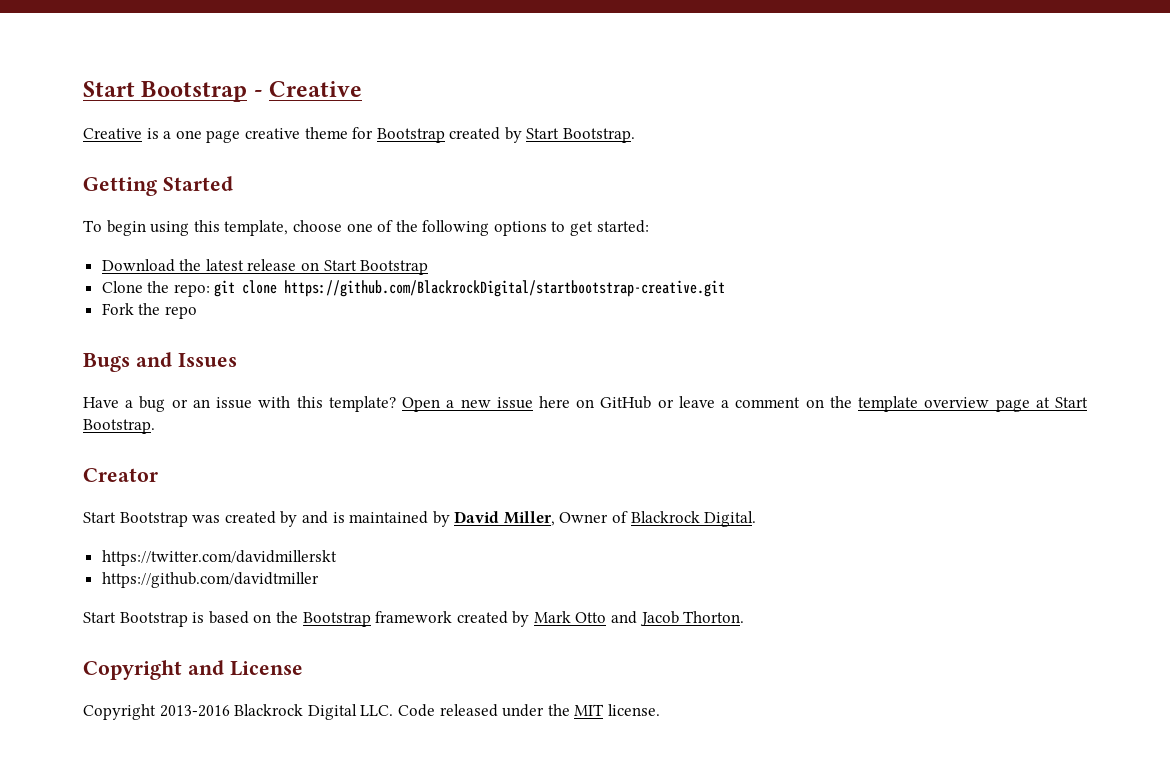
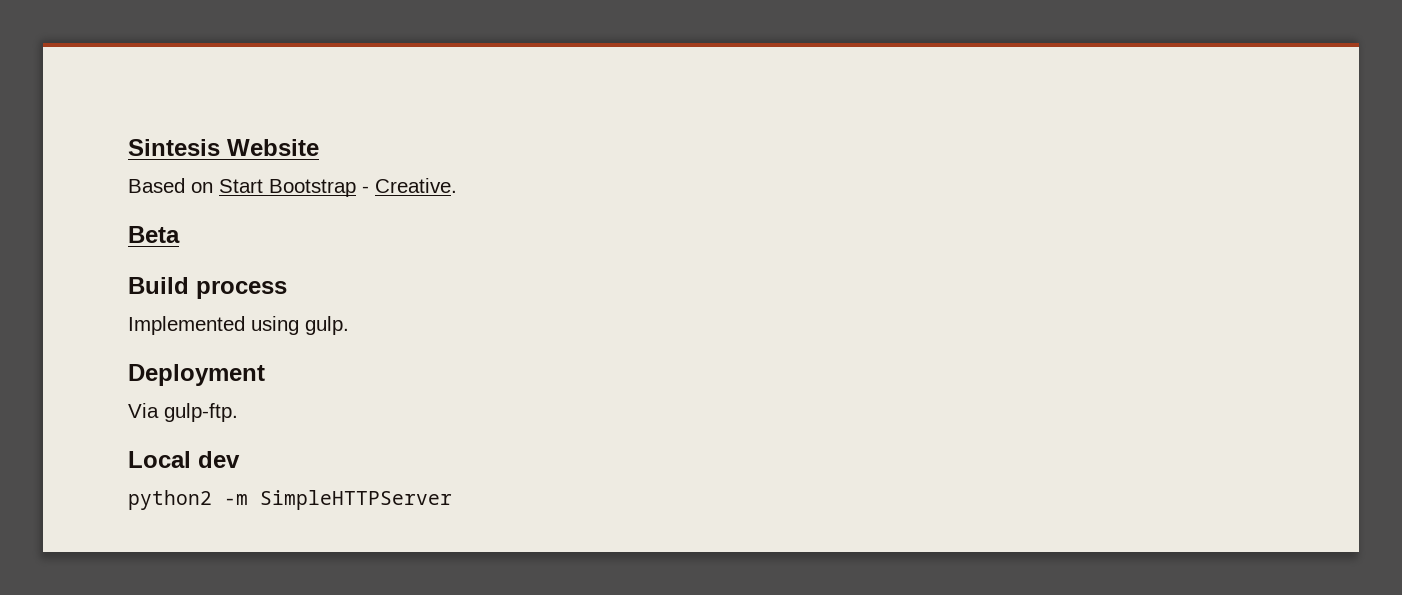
- Start Bootstrap - Creative
- Creative is a one page creative theme for Bootstrap created by Start Bootstrap.
- Getting Started
- To begin using this template, choose one of the following options to get started:
- Download the latest release on Start Bootstrap
- Clone the repo: git clone https://github.com/BlackrockDigital/startbootstrap-creative.git
- Fork the repo
- Bugs and Issues
- Have a bug or an issue with this template? Open a new issue here on GitHub or leave a comment on the template overview page at Start Bootstrap.
- Creator
- Start Bootstrap was created by and is maintained by David Miller, Owner of Blackrock Digital.
- https://twitter.com/davidmillerskt
- https://github.com/davidtmiller
- Start Bootstrap is based on the Bootstrap framework created by Mark Otto and Jacob Thorton.
- Copyright and License
- Copyright 2013-2016 Blackrock Digital LLC. Code released under the MIT license.
+ Sintesis Website
+ Based on Start Bootstrap - Creative.
+ Beta
+ Build process
+ Implemented using gulp.
+ Deployment
+ Via gulp-ftp.
+ Local dev
+ python2 -m SimpleHTTPServer

